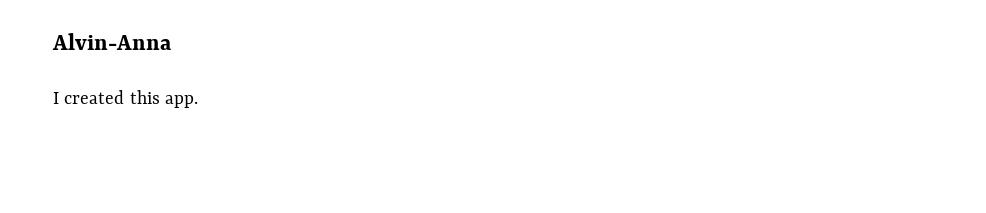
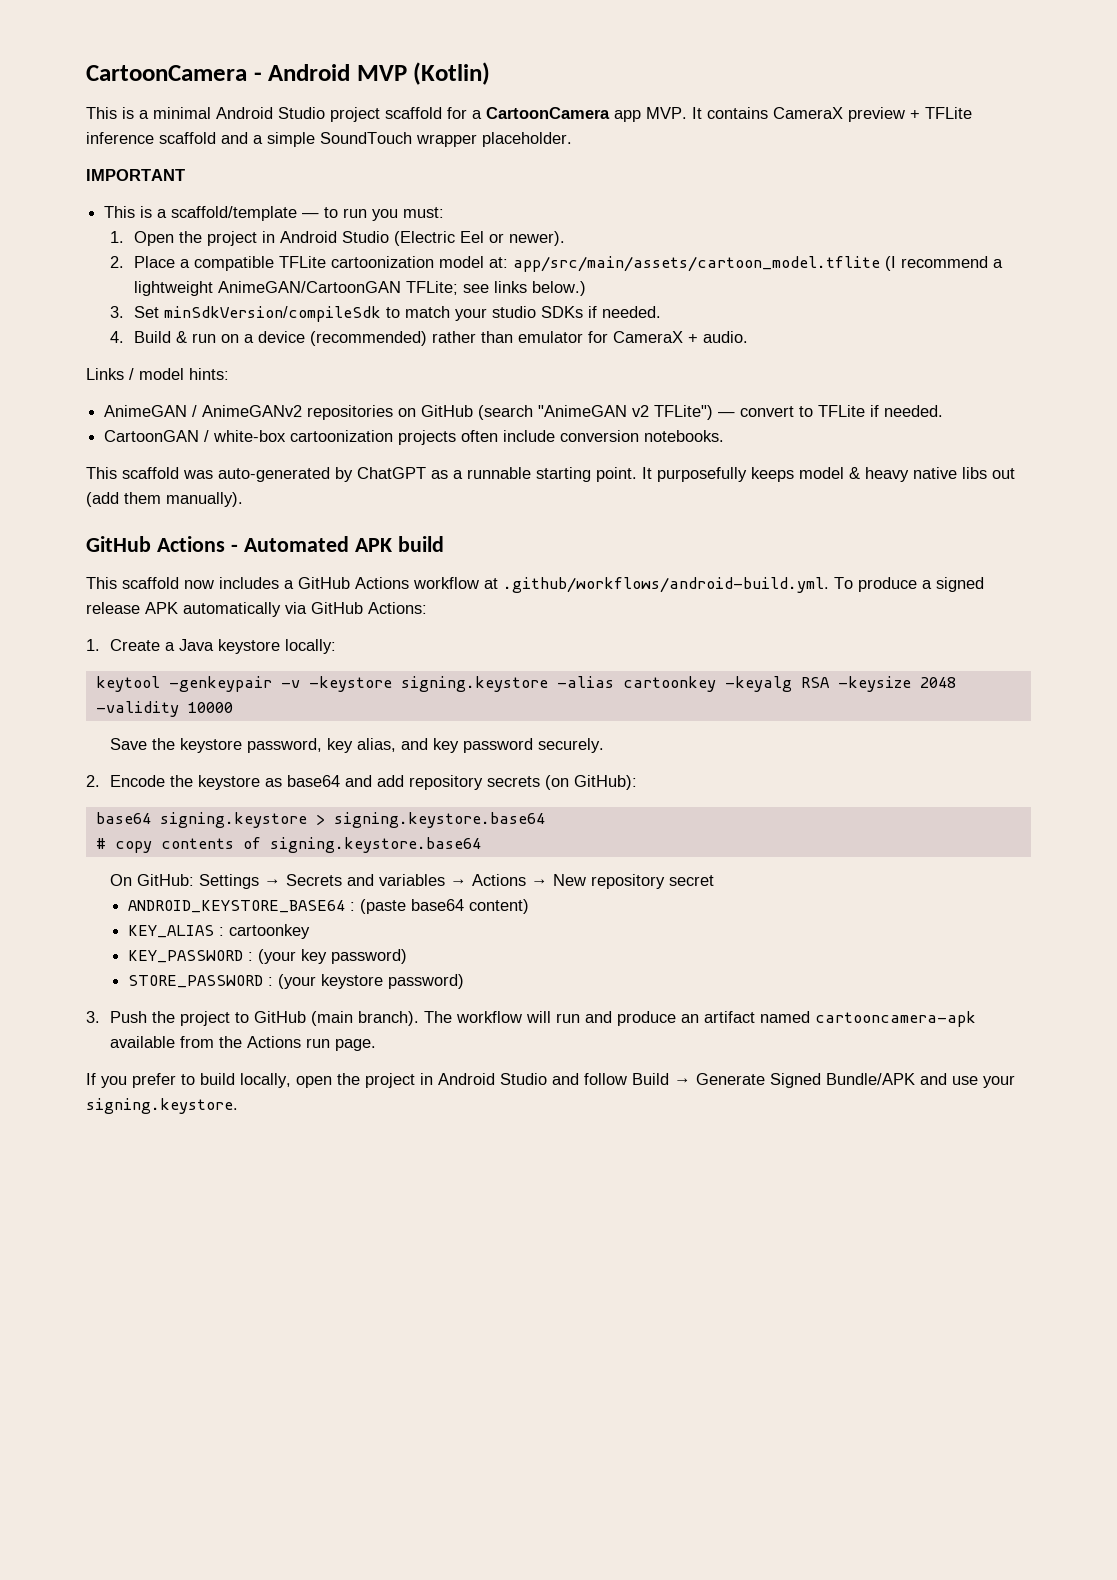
- Alvin-Anna
- I created this app.
+ CartoonCamera - Android MVP (Kotlin)
+ This is a minimal Android Studio project scaffold for a CartoonCamera app MVP. It contains CameraX preview + TFLite inference scaffold and a simple SoundTouch wrapper placeholder.
+ IMPORTANT
+ This is a scaffold/template — to run you must:
+ 1. Open the project in Android Studio (Electric Eel or newer).
+ 2. Place a compatible TFLite cartoonization model at: app/src/main/assets/cartoon_model.tflite (I recommend a lightweight AnimeGAN/CartoonGAN TFLite; see links below.)
+ 3. Set minSdkVersion/compileSdk to match your studio SDKs if needed.
+ 4. Build & run on a device (recommended) rather than emulator for CameraX + audio.
+ Links / model hints:
+ AnimeGAN / AnimeGANv2 repositories on GitHub (search "AnimeGAN v2 TFLite") — convert to TFLite if needed.
+ CartoonGAN / white-box cartoonization projects often include conversion notebooks.
+ This scaffold was auto-generated by ChatGPT as a runnable starting point. It purposefully keeps model & heavy native libs out (add them manually).
+ GitHub Actions - Automated APK build
+ This scaffold now includes a GitHub Actions workflow at .github/workflows/android-build.yml. To produce a signed release APK automatically via GitHub Actions:
+ 1. Create a Java keystore locally:
+ keytool -genkeypair -v -keystore signing.keystore -alias cartoonkey -keyalg RSA -keysize 2048 -validity 10000
+ Save the keystore password, key alias, and key password securely.
+ 2. Encode the keystore as base64 and add repository secrets (on GitHub):
+ base64 signing.keystore > signing.keystore.base64
+ # copy contents of signing.keystore.base64
+ On GitHub: Settings → Secrets and variables → Actions → New repository secret
+ ANDROID_KEYSTORE_BASE64 : (paste base64 content)
+ KEY_ALIAS : cartoonkey
+ KEY_PASSWORD : (your key password)
+ STORE_PASSWORD : (your keystore password)
+ 3. Push the project to GitHub (main branch). The workflow will run and produce an artifact named cartooncamera-apk available from the Actions run page.
+ If you prefer to build locally, open the project in Android Studio and follow Build → Generate Signed Bundle/APK and use your signing.keystore.

